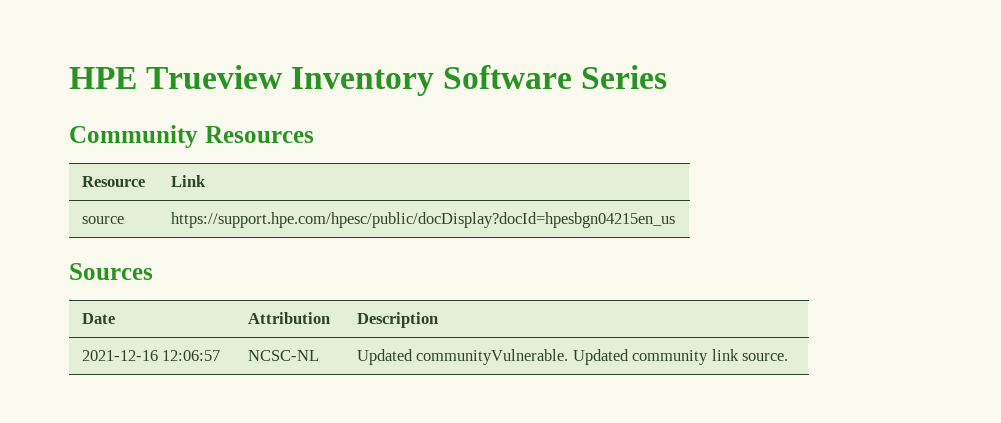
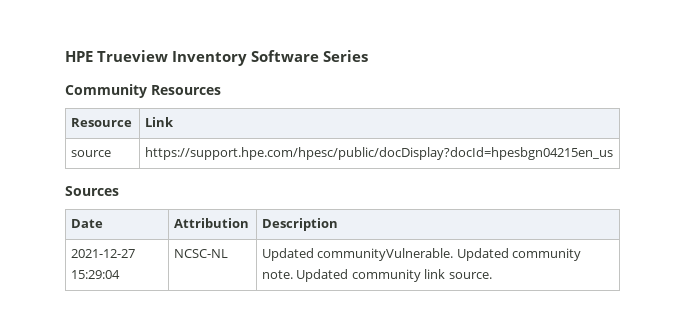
- 2021-12-16 12:06:57 | NCSC-NL | Updated communityVulnerable. Updated community link source.
+ 2021-12-27 15:29:04 | NCSC-NL | Updated communityVulnerable. Updated community note. Updated community link source.

